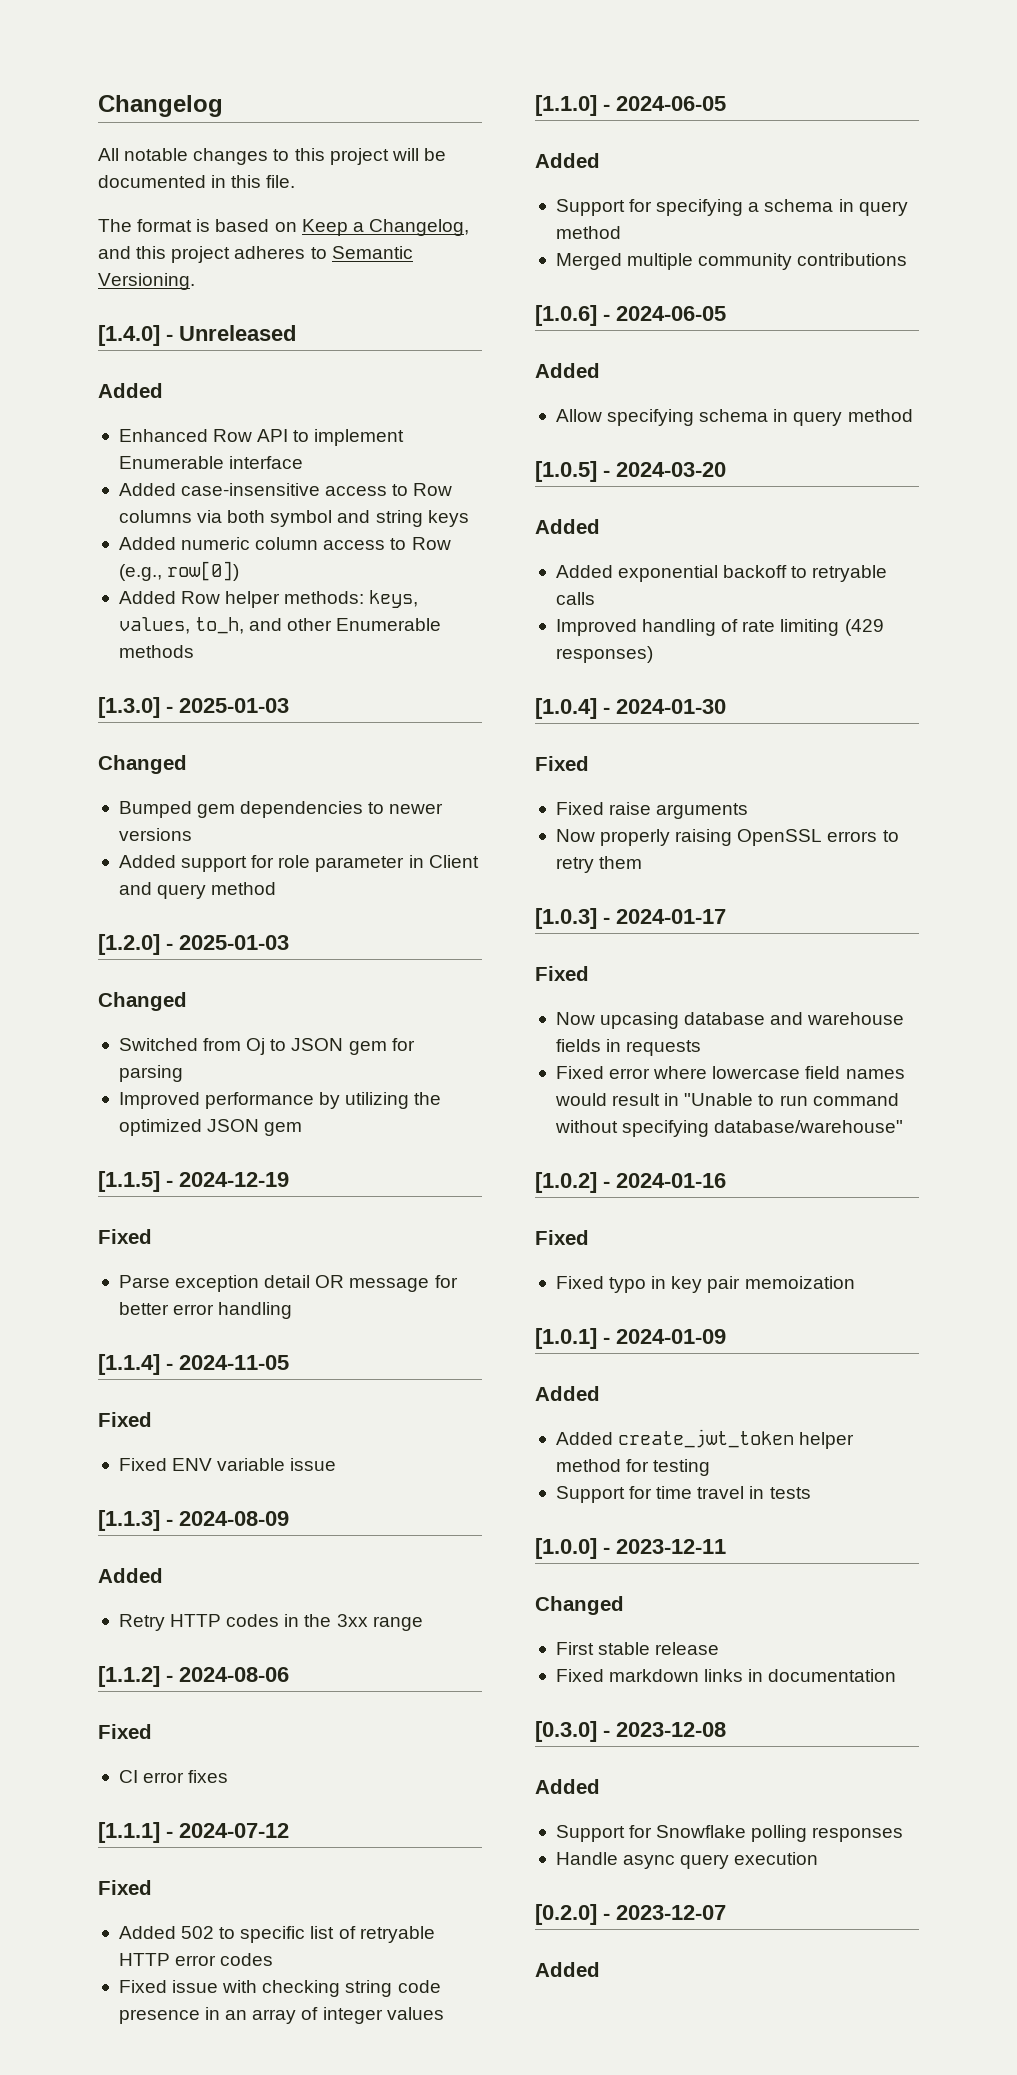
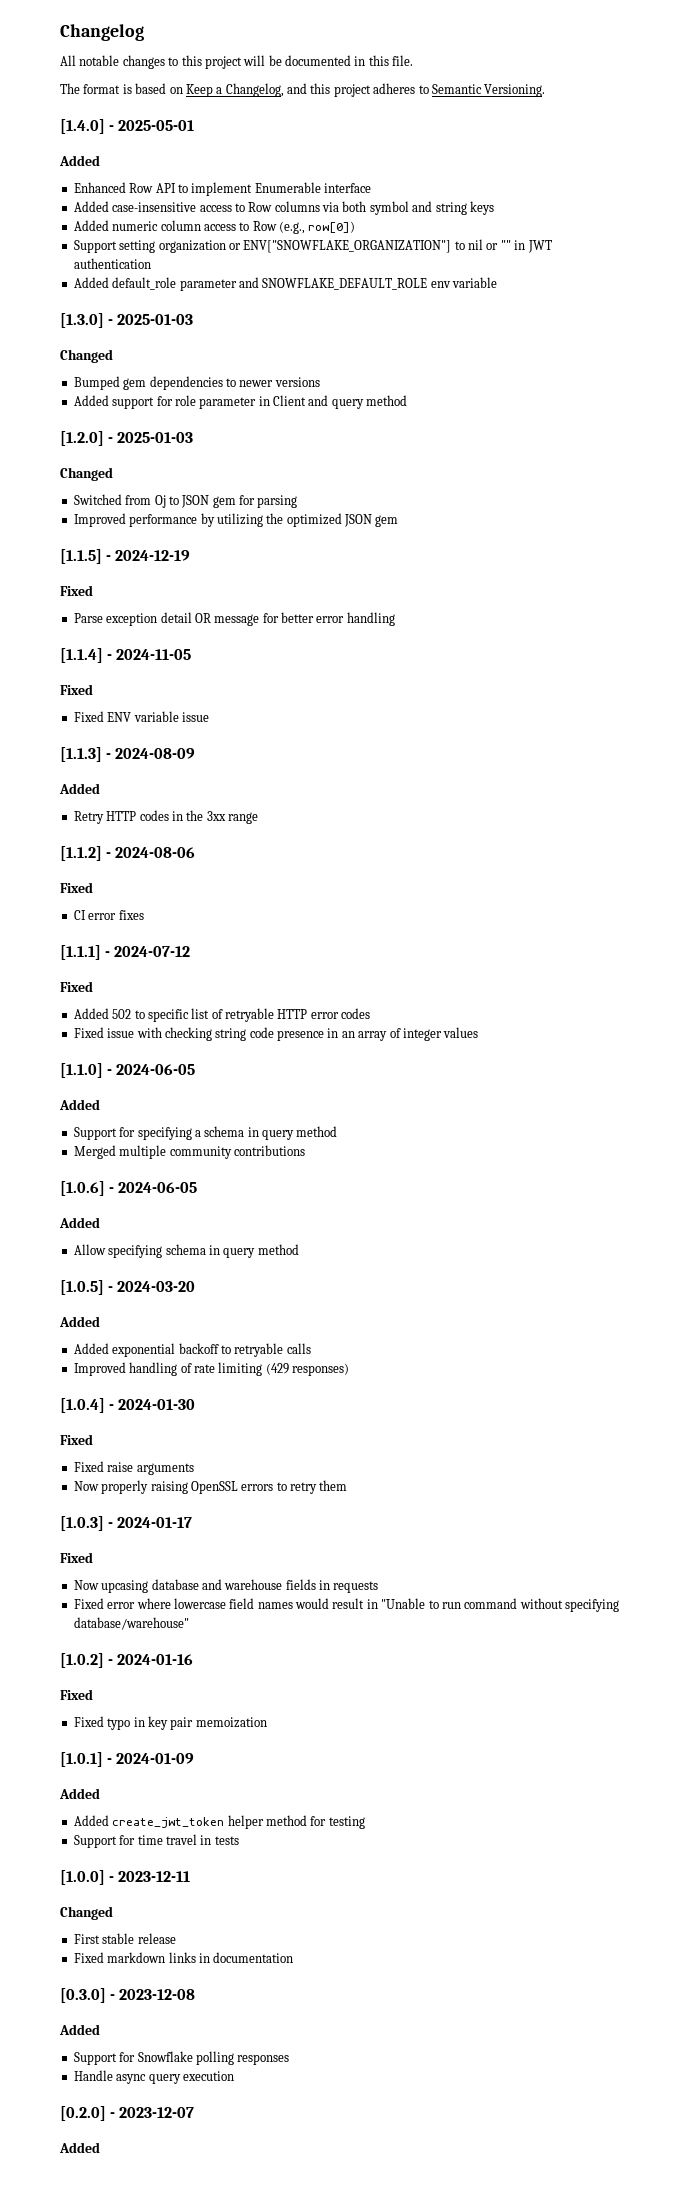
- [1.4.0] - Unreleased
+ [1.4.0] - 2025-05-01
- Added Row helper methods: keys, values, to_h, and other Enumerable methods
+ Support setting organization or ENV["SNOWFLAKE_ORGANIZATION"] to nil or "" in JWT authentication
+ Added default_role parameter and SNOWFLAKE_DEFAULT_ROLE env variable

